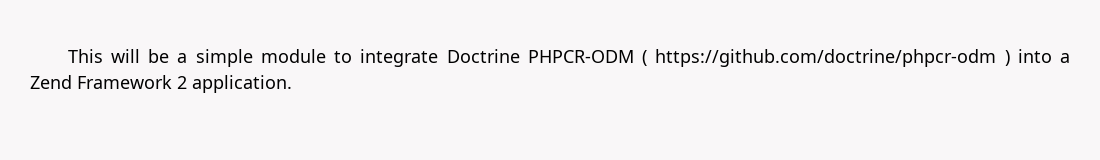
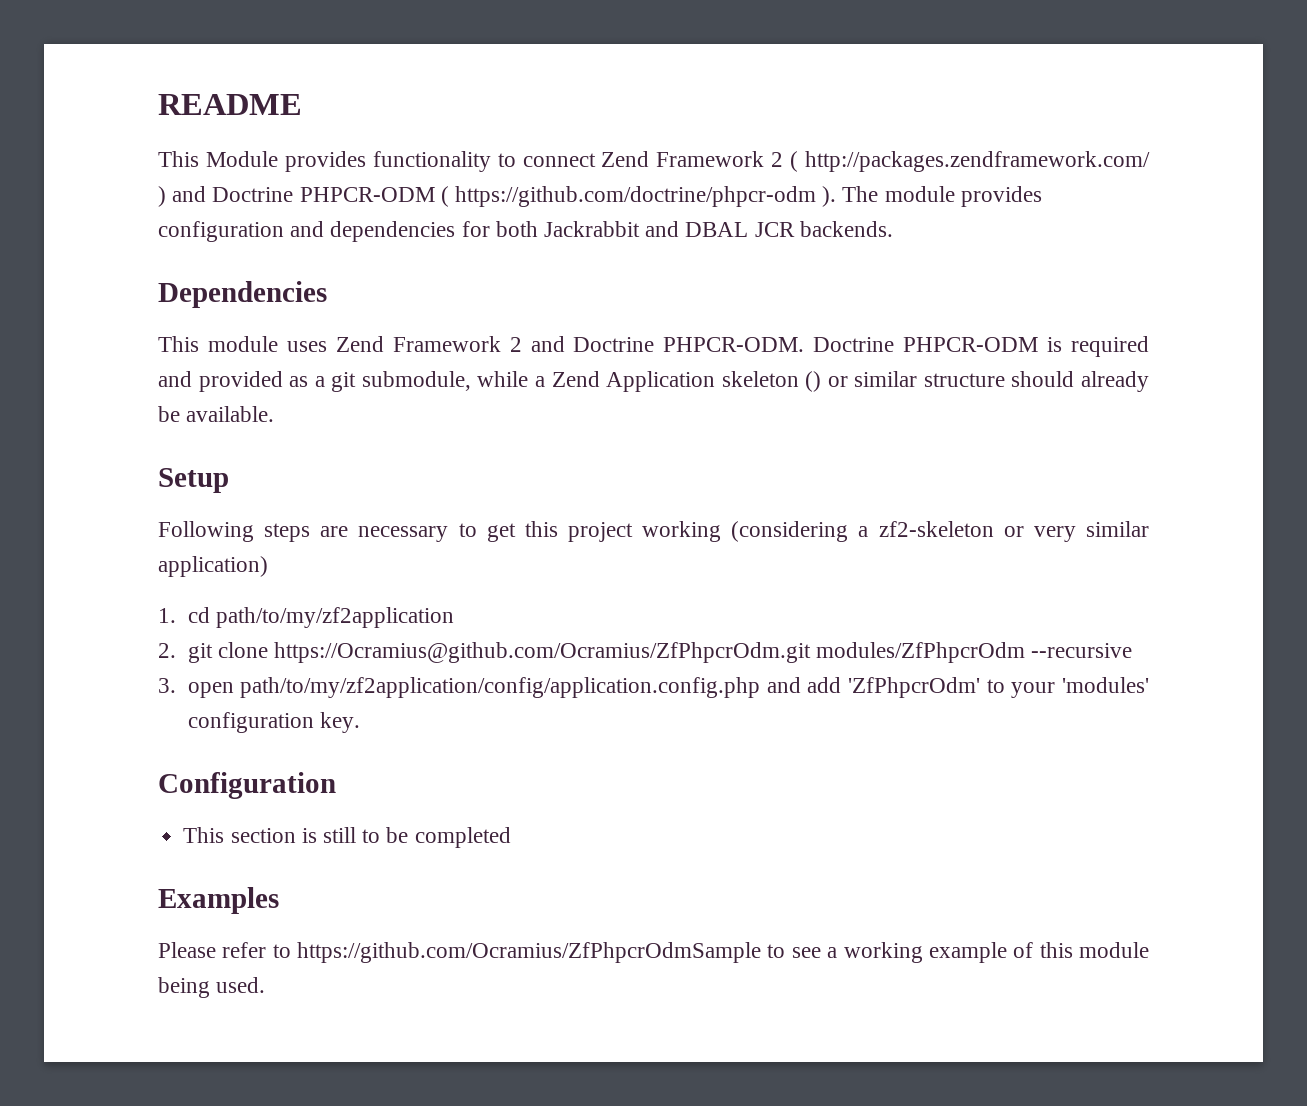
- This will be a simple module to integrate Doctrine PHPCR-ODM ( https://github.com/doctrine/phpcr-odm ) into a Zend Framework 2 application.
+ README
+ This Module provides functionality to connect Zend Framework 2 ( http://packages.zendframework.com/ ) and Doctrine PHPCR-ODM ( https://github.com/doctrine/phpcr-odm ). The module provides configuration and dependencies for both Jackrabbit and DBAL JCR backends.
+ Dependencies
+ This module uses Zend Framework 2 and Doctrine PHPCR-ODM. Doctrine PHPCR-ODM is required and provided as a git submodule, while a Zend Application skeleton () or similar structure should already be available.
+ Setup
+ Following steps are necessary to get this project working (considering a zf2-skeleton or very similar application)
+ 1. cd path/to/my/zf2application
+ 2. git clone https://Ocramius@github.com/Ocramius/ZfPhpcrOdm.git modules/ZfPhpcrOdm --recursive
+ 3. open path/to/my/zf2application/config/application.config.php and add 'ZfPhpcrOdm' to your 'modules' configuration key.
+ Configuration
+ This section is still to be completed
+ Examples
+ Please refer to https://github.com/Ocramius/ZfPhpcrOdmSample to see a working example of this module being used.

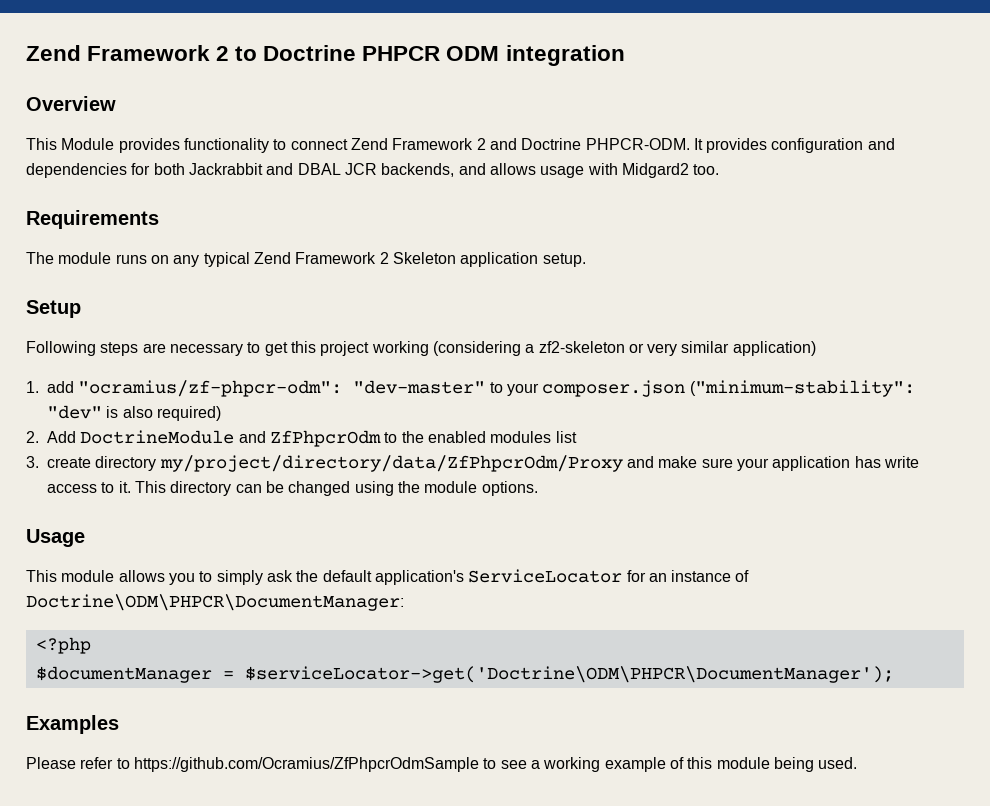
- README
+ Zend Framework 2 to Doctrine PHPCR ODM integration
+ Overview
- This Module provides functionality to connect Zend Framework 2 ( http://packages.zendframework.com/ ) and Doctrine PHPCR-ODM ( https://github.com/doctrine/phpcr-odm ). The module provides configuration and dependencies for both Jackrabbit and DBAL JCR backends.
- Dependencies
- This module uses Zend Framework 2 and Doctrine PHPCR-ODM. Doctrine PHPCR-ODM is required and provided as a git submodule, while a Zend Application skeleton () or similar structure should already be available.
+ This Module provides functionality to connect Zend Framework 2 and Doctrine PHPCR-ODM. It provides configuration and dependencies for both Jackrabbit and DBAL JCR backends, and allows usage with Midgard2 too.
+ Requirements
+ The module runs on any typical Zend Framework 2 Skeleton application setup.
- 1. cd path/to/my/zf2application
- 2. git clone https://Ocramius@github.com/Ocramius/ZfPhpcrOdm.git modules/ZfPhpcrOdm --recursive
- 3. open path/to/my/zf2application/config/application.config.php and add 'ZfPhpcrOdm' to your 'modules' configuration key.
- Configuration
- This section is still to be completed
+ 1. add "ocramius/zf-phpcr-odm": "dev-master" to your composer.json ("minimum-stability": "dev" is also required)
+ 2. Add DoctrineModule and ZfPhpcrOdm to the enabled modules list
+ 3. create directory my/project/directory/data/ZfPhpcrOdm/Proxy and make sure your application has write access to it. This directory can be changed using the module options.
+ Usage
+ This module allows you to simply ask the default application's ServiceLocator for an instance of Doctrine\ODM\PHPCR\DocumentManager:
+ <?php
+ $documentManager = $serviceLocator->get('Doctrine\ODM\PHPCR\DocumentManager');

